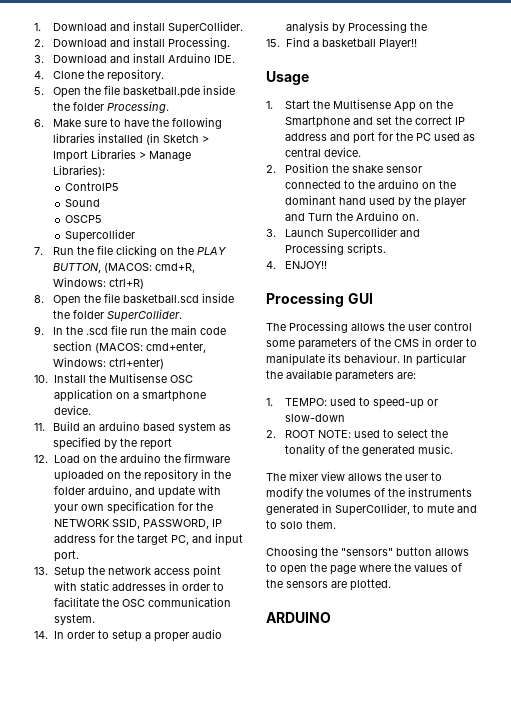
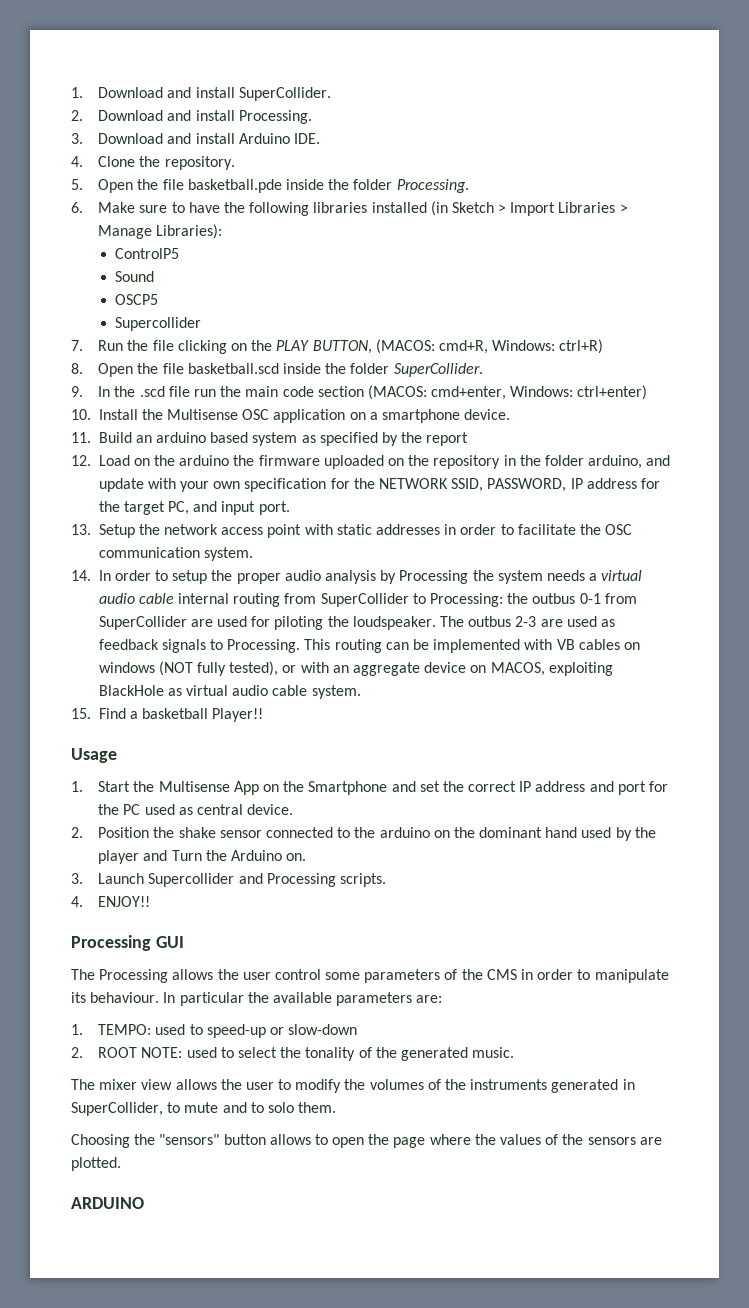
- 14. In order to setup a proper audio analysis by Processing the
+ 14. In order to setup the proper audio analysis by Processing the system needs a virtual audio cable internal routing from SuperCollider to Processing: the outbus 0-1 from SuperCollider are used for piloting the loudspeaker. The outbus 2-3 are used as feedback signals to Processing. This routing can be implemented with VB cables on windows (NOT fully tested), or with an aggregate device on MACOS, exploiting BlackHole as virtual audio cable system.

